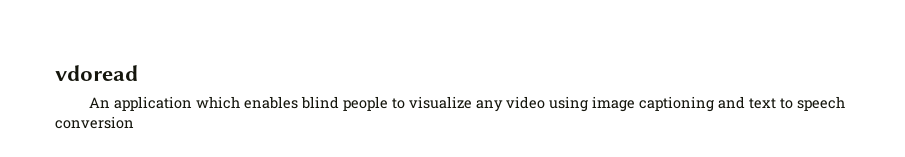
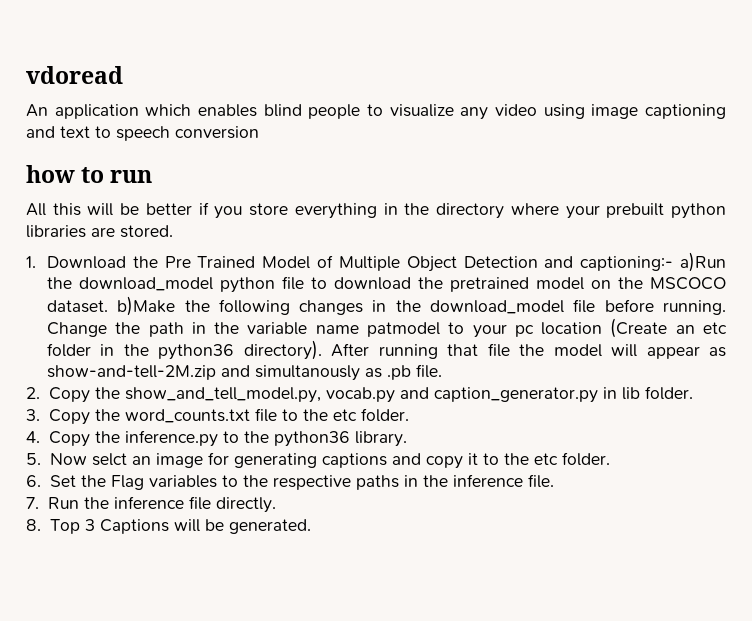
+ how to run
+ All this will be better if you store everything in the directory where your prebuilt python libraries are stored.
+ 1. Download the Pre Trained Model of Multiple Object Detection and captioning:- a)Run the download_model python file to download the pretrained model on the MSCOCO dataset. b)Make the following changes in the download_model file before running. Change the path in the variable name patmodel to your pc location (Create an etc folder in the python36 directory). After running that file the model will appear as show-and-tell-2M.zip and simultanously as .pb file.
+ 2. Copy the show_and_tell_model.py, vocab.py and caption_generator.py in lib folder.
+ 3. Copy the word_counts.txt file to the etc folder.
+ 4. Copy the inference.py to the python36 library.
+ 5. Now selct an image for generating captions and copy it to the etc folder.
+ 6. Set the Flag variables to the respective paths in the inference file.
+ 7. Run the inference file directly.
+ 8. Top 3 Captions will be generated.

